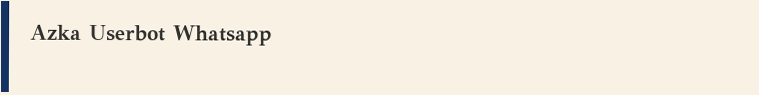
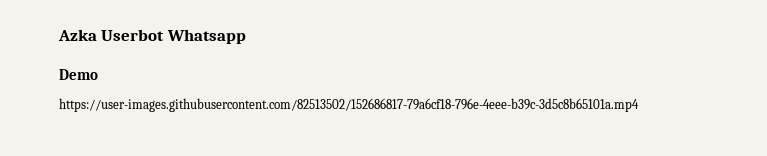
+ Demo
+ https://user-images.githubusercontent.com/82513502/152686817-79a6cf18-796e-4eee-b39c-3d5c8b65101a.mp4

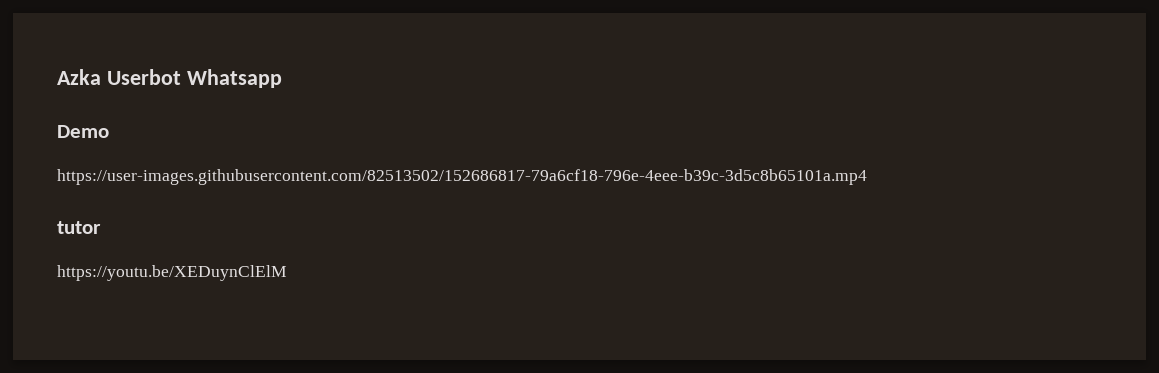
+ tutor
+ https://youtu.be/XEDuynClElM

